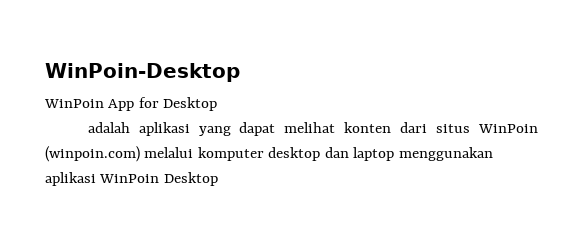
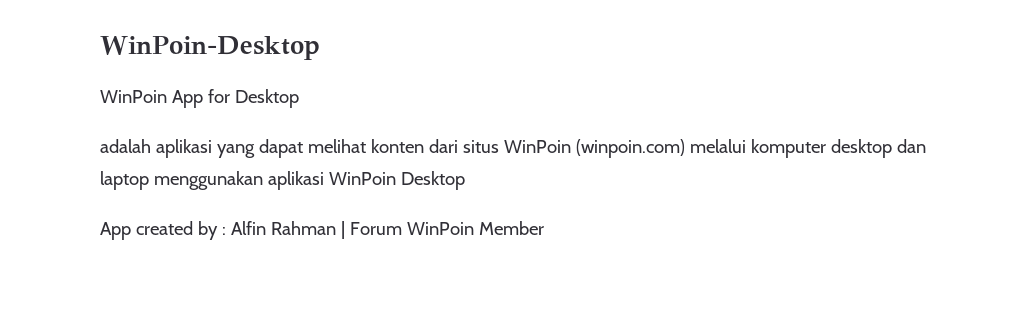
+ App created by : Alfin Rahman | Forum WinPoin Member

